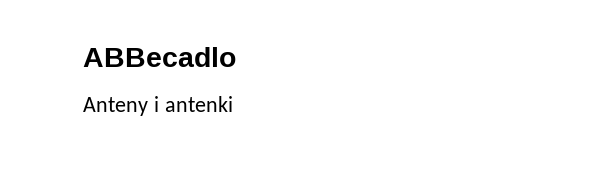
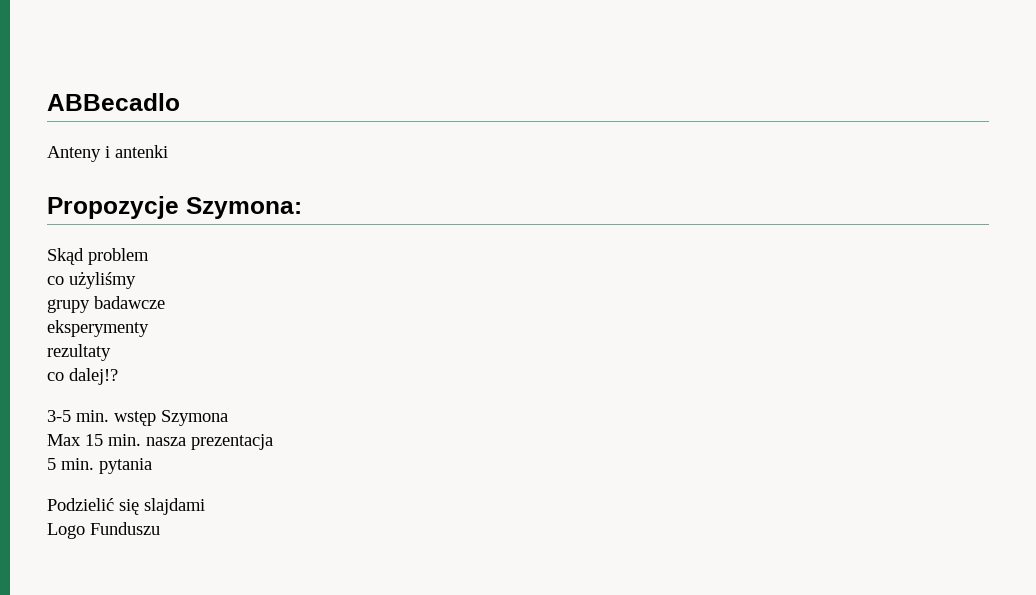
+ Propozycje Szymona:
+ Skąd problem
+ co użyliśmy
+ grupy badawcze
+ eksperymenty
+ rezultaty
+ co dalej!?
+ 3-5 min. wstęp Szymona
+ Max 15 min. nasza prezentacja
+ 5 min. pytania
+ Podzielić się slajdami
+ Logo Funduszu

